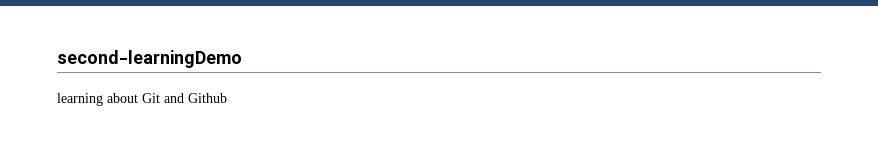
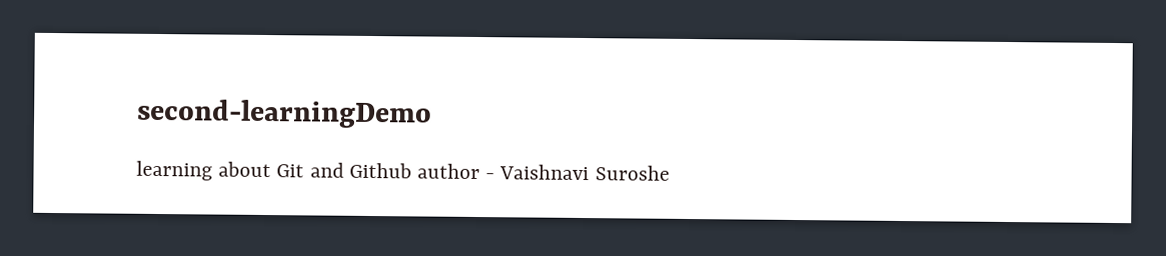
- learning about Git and Github
+ learning about Git and Github author - Vaishnavi Suroshe

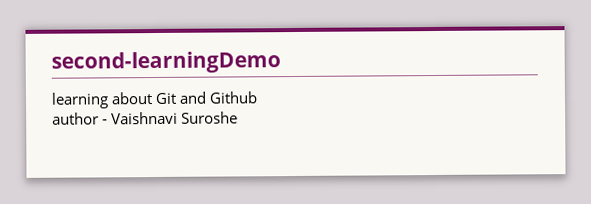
- learning about Git and Github author - Vaishnavi Suroshe
+ learning about Git and Github
+ author - Vaishnavi Suroshe

